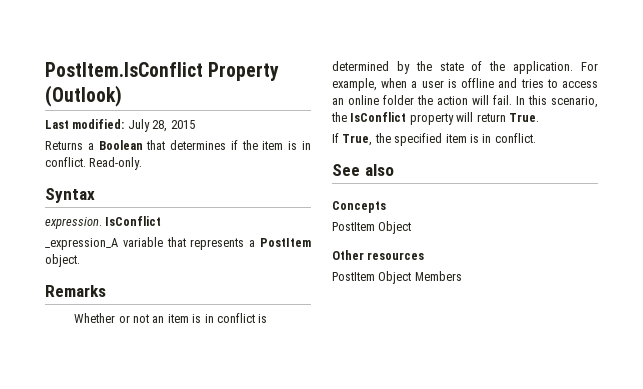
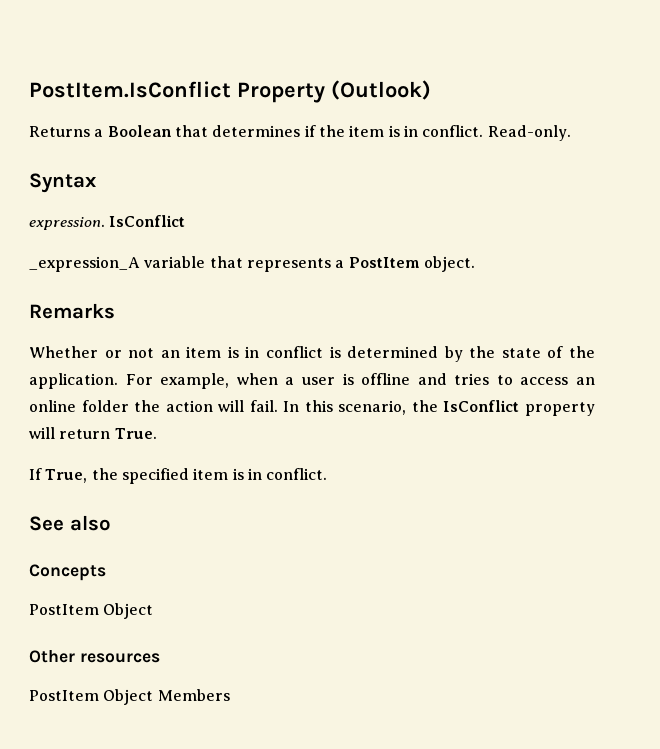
- Last modified: July 28, 2015

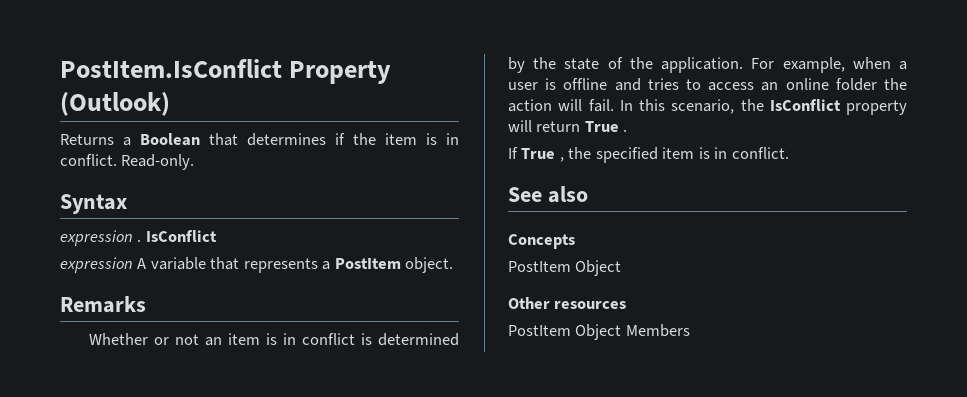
- expression.
+ expression .
- _expression_A variable that represents a PostItem object.
+ expression A variable that represents a PostItem object.
- In this scenario, the IsConflict property will return True.
+ In this scenario, the IsConflict property will return True .
- If True, the specified item is in conflict.
+ If True , the specified item is in conflict.

